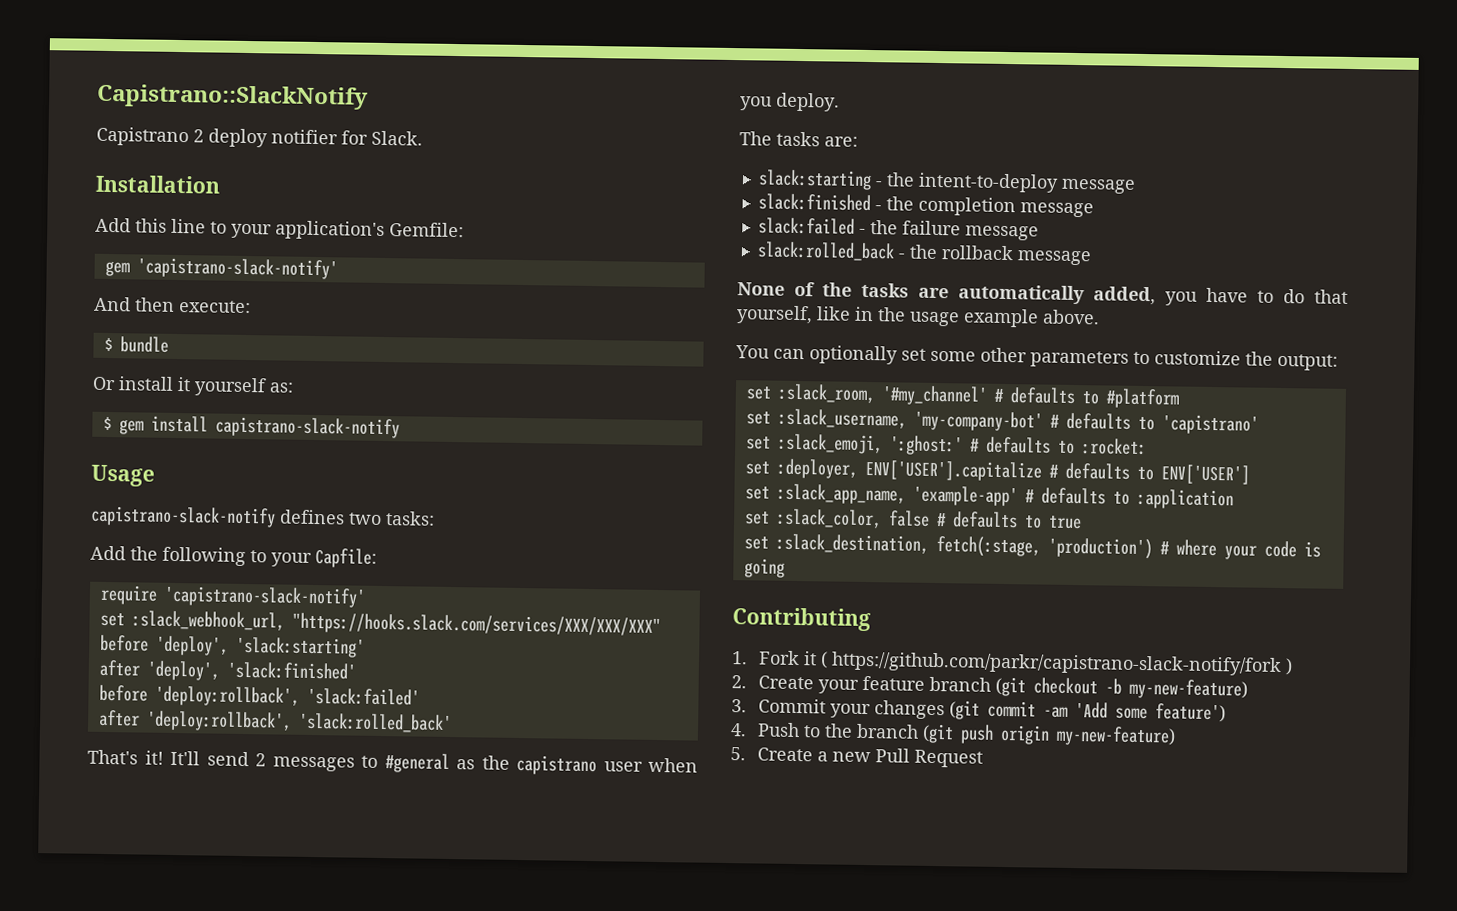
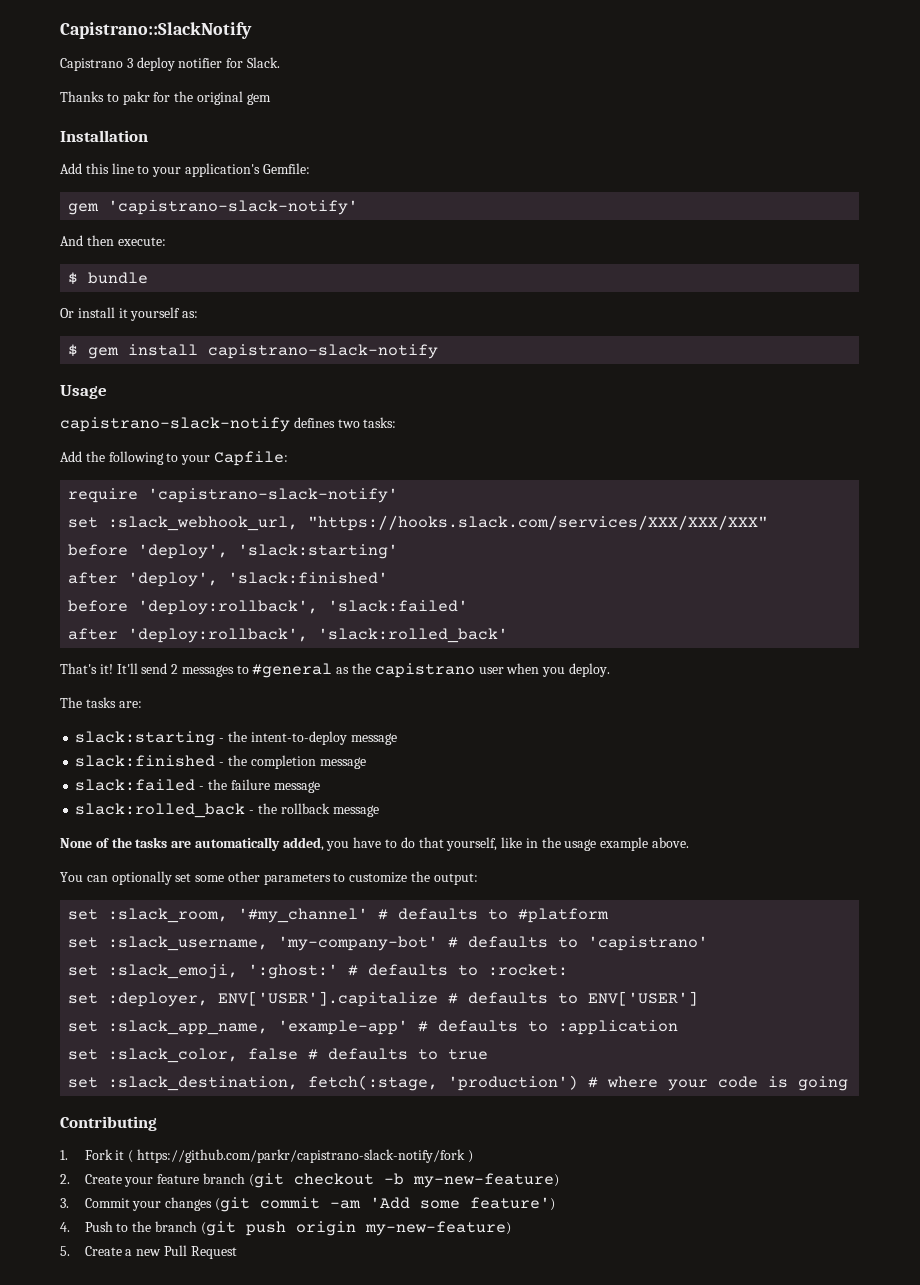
- Capistrano 2 deploy notifier for Slack.
+ Capistrano 3 deploy notifier for Slack.
+ Thanks to pakr for the original gem

